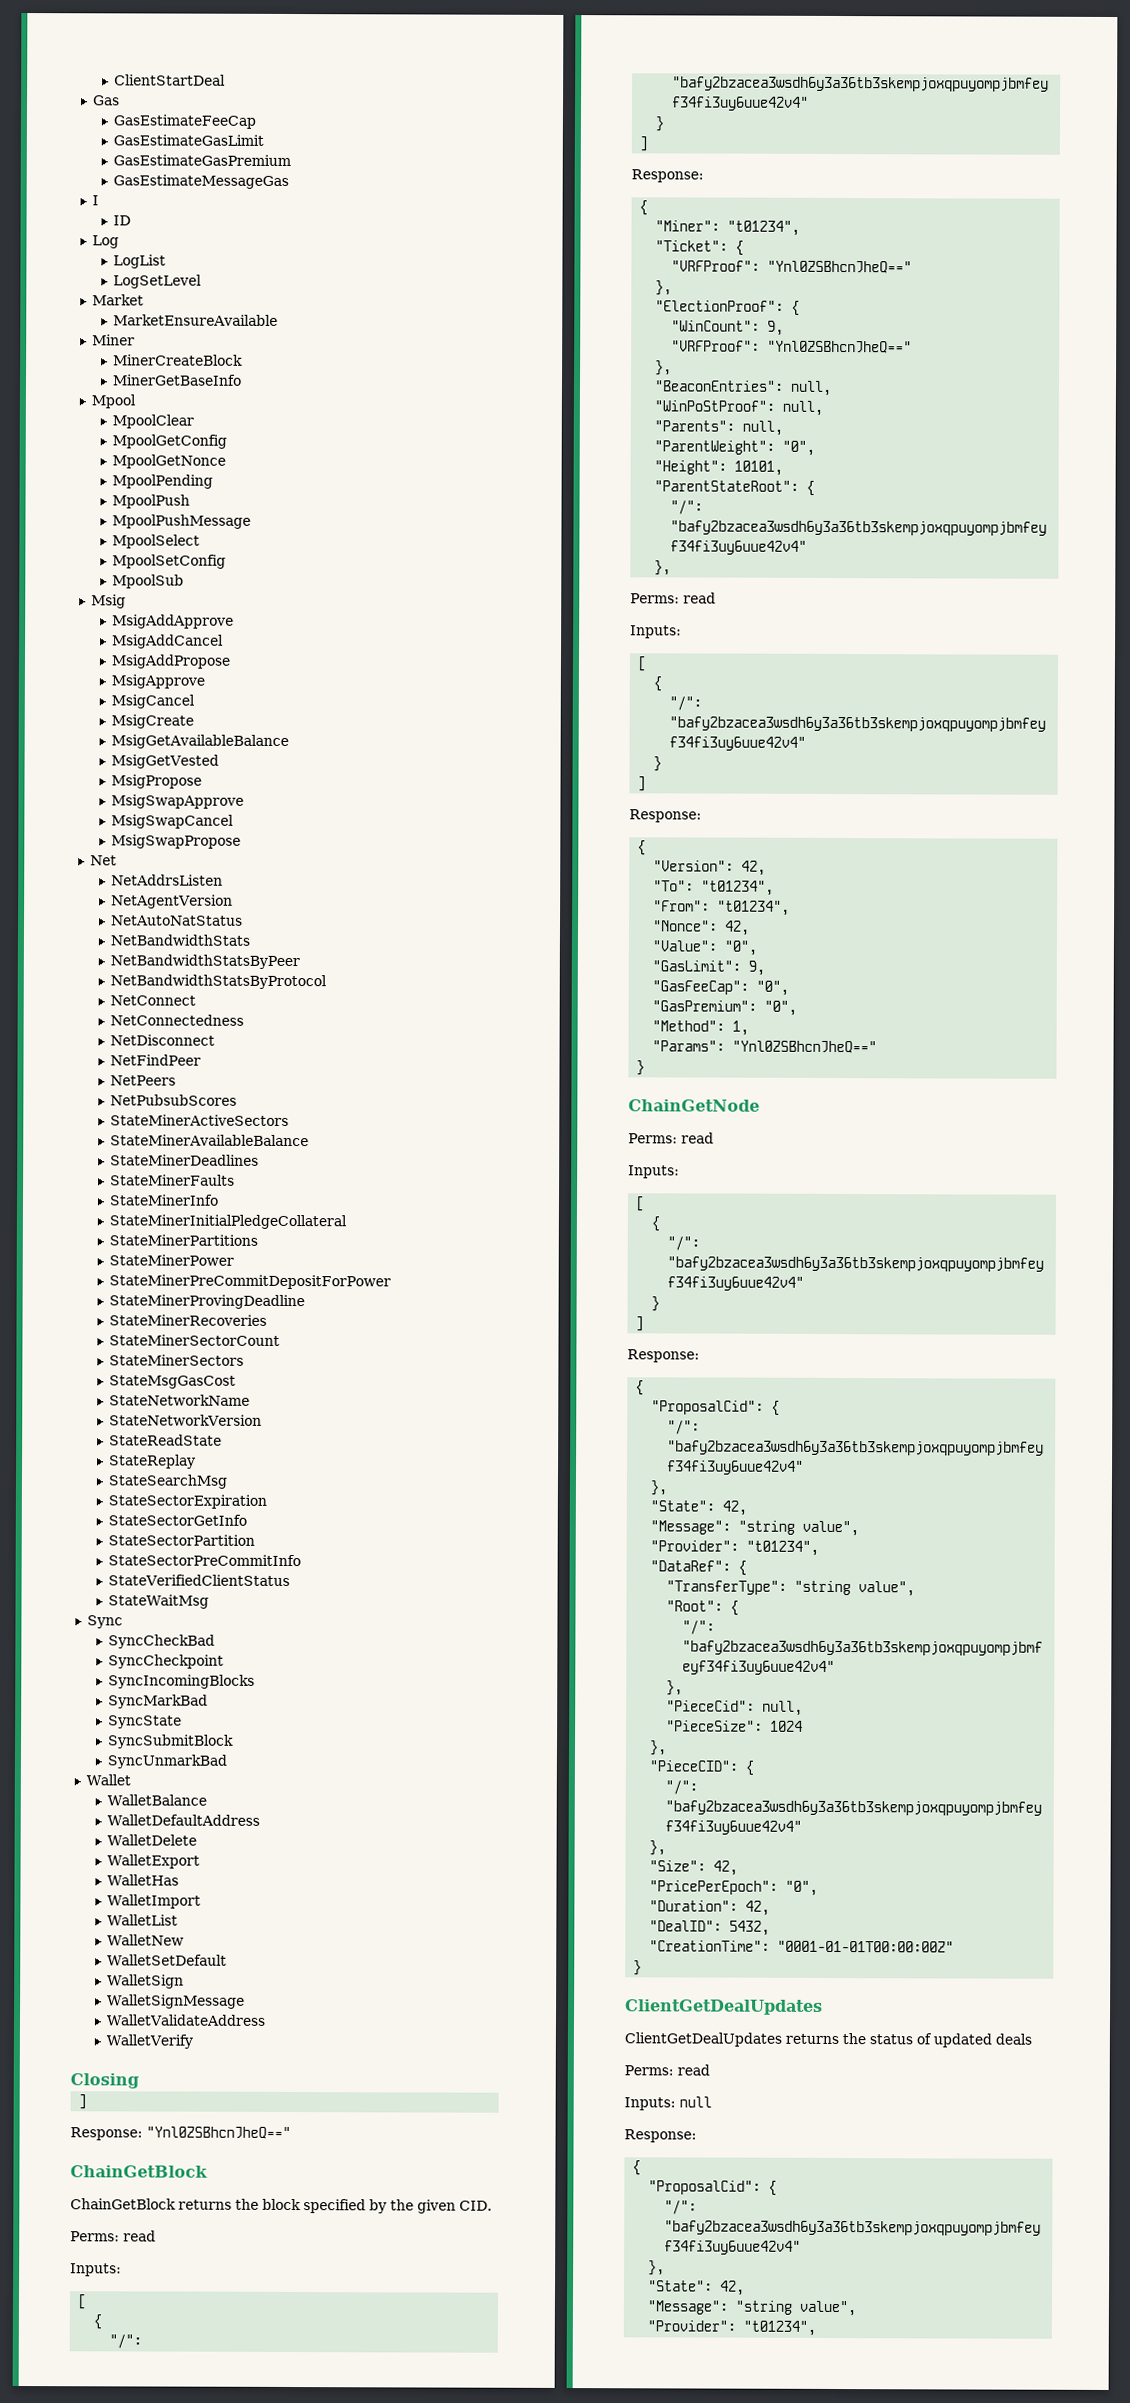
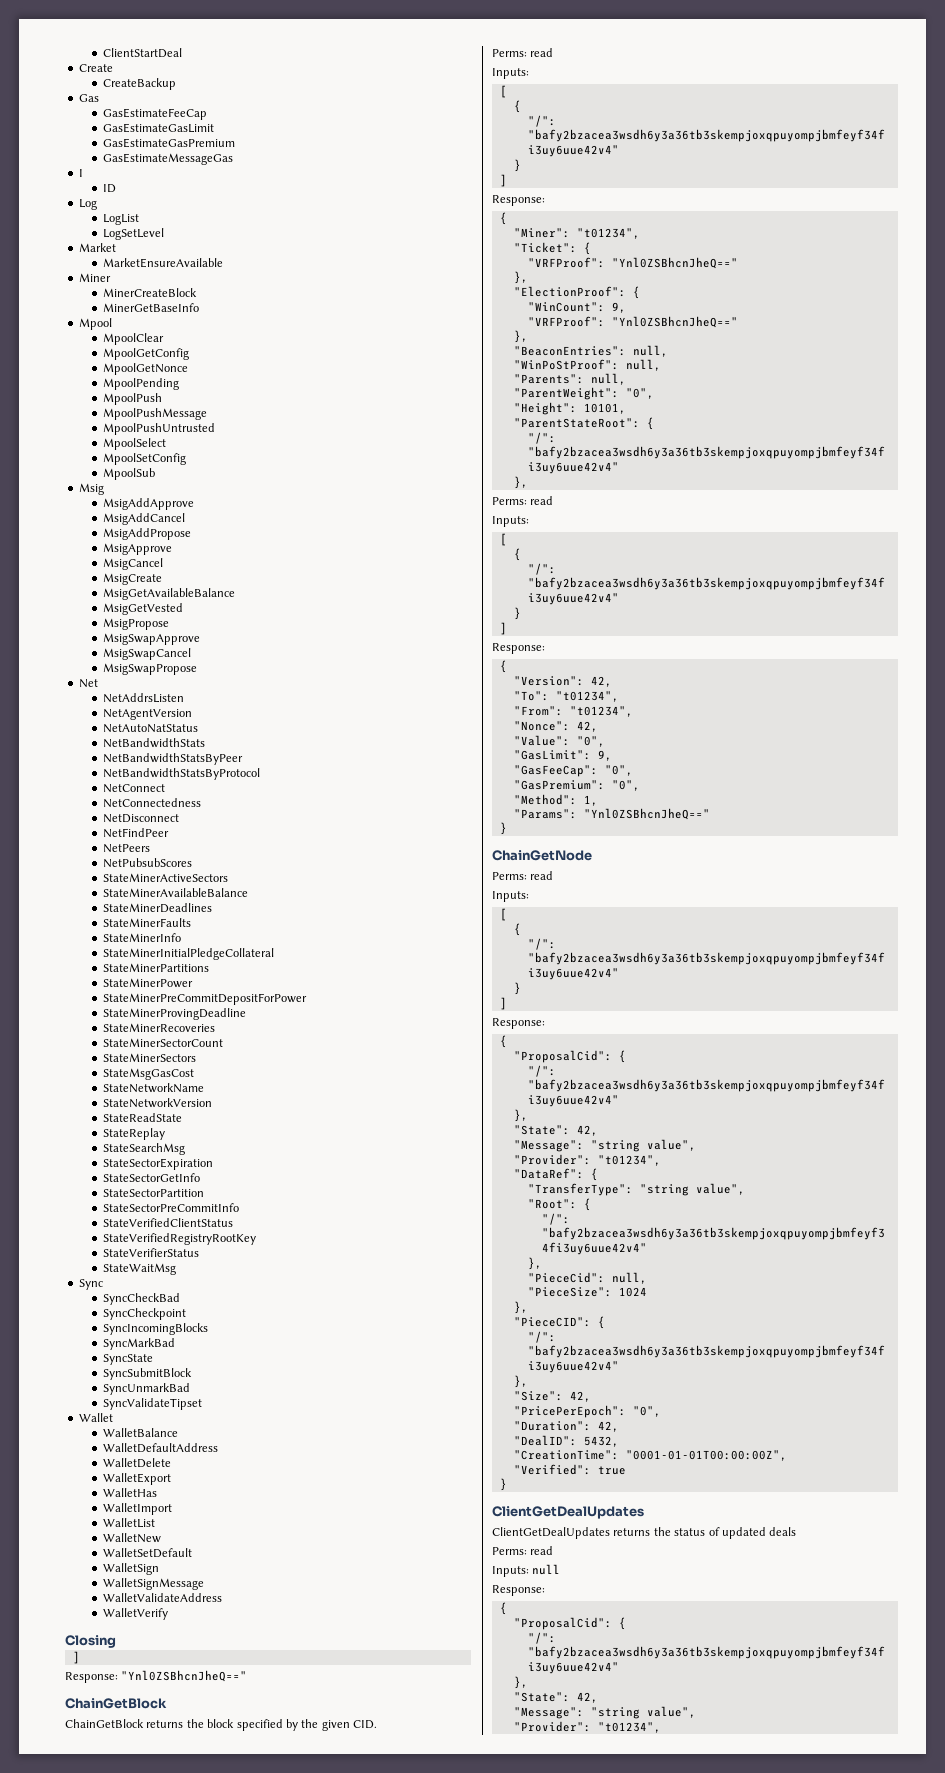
+ Create
+ CreateBackup
+ MpoolPushUntrusted
+ StateVerifiedRegistryRootKey
+ StateVerifierStatus
+ SyncValidateTipset
- "CreationTime": "0001-01-01T00:00:00Z"
+ "CreationTime": "0001-01-01T00:00:00Z",
+ "Verified": true

